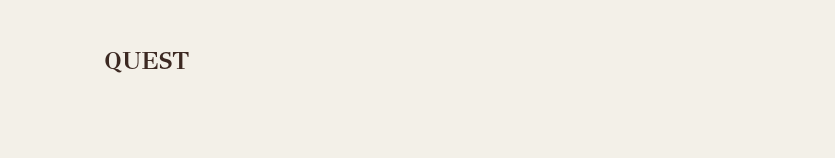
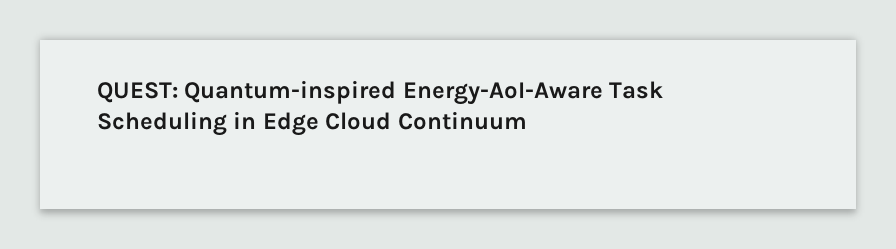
- QUEST
+ QUEST: Quantum-inspired Energy-AoI-Aware Task Scheduling in Edge Cloud Continuum

